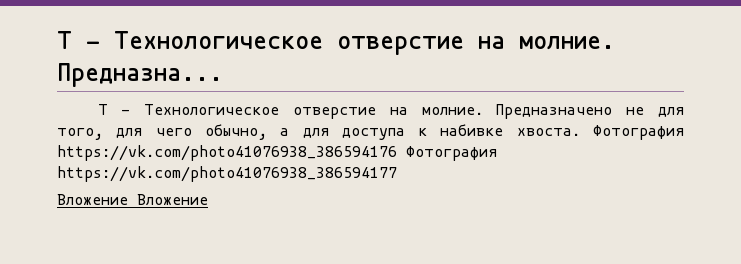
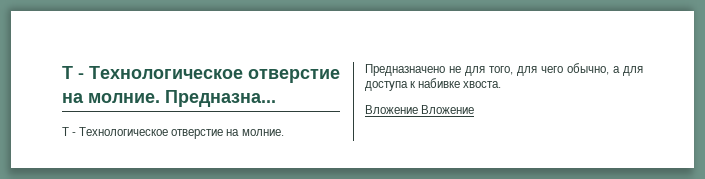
- Фотография https://vk.com/photo41076938_386594176 Фотография https://vk.com/photo41076938_386594177

